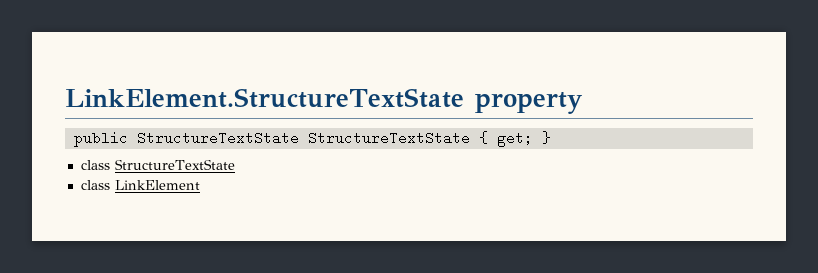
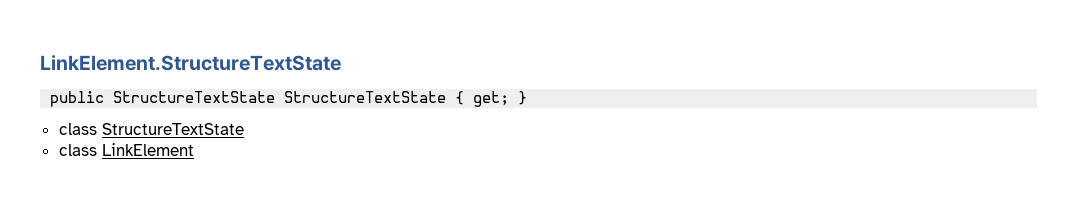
- LinkElement.StructureTextState property
+ LinkElement.StructureTextState

